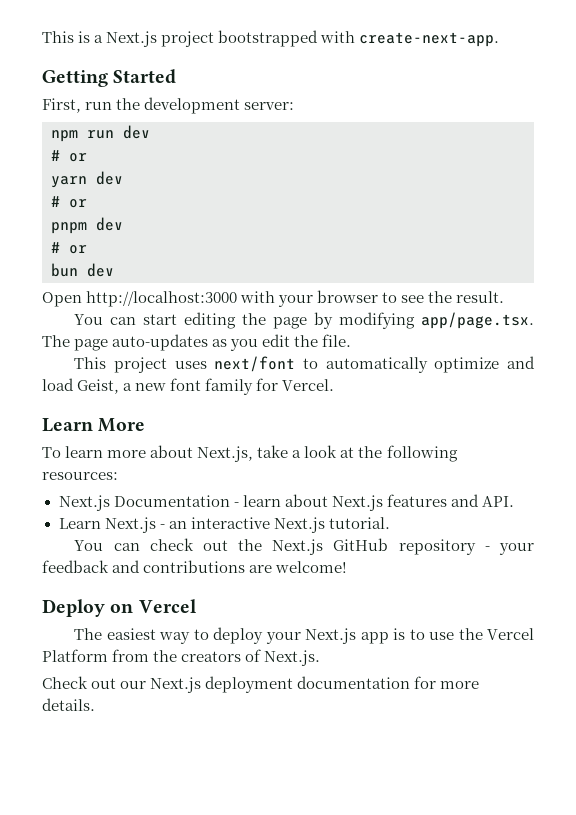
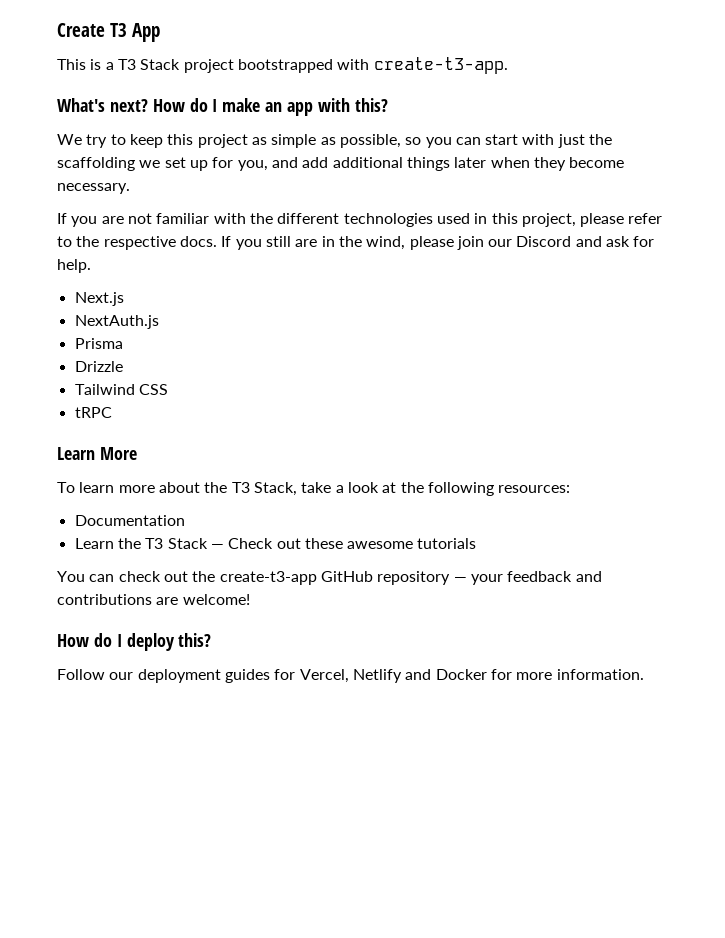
+ Create T3 App
- This is a Next.js project bootstrapped with create-next-app.
- Getting Started
- First, run the development server:
- npm run dev
- # or
- yarn dev
- # or
- pnpm dev
- # or
- bun dev
- Open http://localhost:3000 with your browser to see the result.
- You can start editing the page by modifying app/page.tsx. The page auto-updates as you edit the file.
- This project uses next/font to automatically optimize and load Geist, a new font family for Vercel.
+ This is a T3 Stack project bootstrapped with create-t3-app.
+ What's next? How do I make an app with this?
+ We try to keep this project as simple as possible, so you can start with just the scaffolding we set up for you, and add additional things later when they become necessary.
+ If you are not familiar with the different technologies used in this project, please refer to the respective docs. If you still are in the wind, please join our Discord and ask for help.
+ Next.js
+ NextAuth.js
+ Prisma
+ Drizzle
+ Tailwind CSS
+ tRPC
- To learn more about Next.js, take a look at the following resources:
+ To learn more about the T3 Stack, take a look at the following resources:
- Next.js Documentation - learn about Next.js features and API.
- Learn Next.js - an interactive Next.js tutorial.
+ Documentation
+ Learn the T3 Stack — Check out these awesome tutorials
- You can check out the Next.js GitHub repository - your feedback and contributions are welcome!
+ You can check out the create-t3-app GitHub repository — your feedback and contributions are welcome!
- Deploy on Vercel
- The easiest way to deploy your Next.js app is to use the Vercel Platform from the creators of Next.js.
- Check out our Next.js deployment documentation for more details.
+ How do I deploy this?
+ Follow our deployment guides for Vercel, Netlify and Docker for more information.

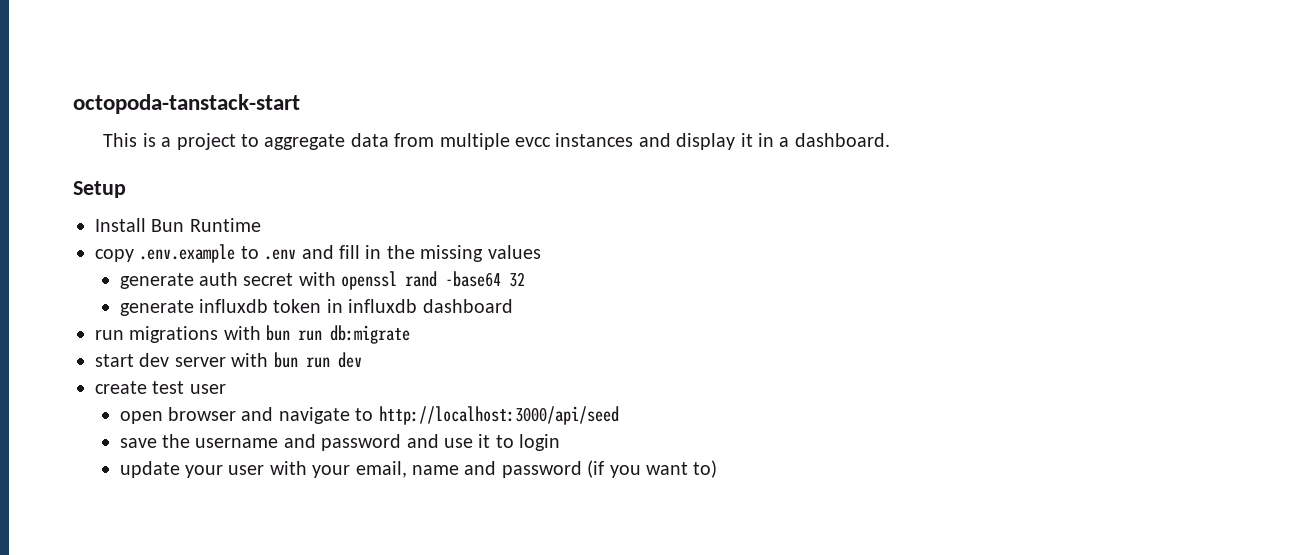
- Create T3 App
+ octopoda-tanstack-start
- This is a T3 Stack project bootstrapped with create-t3-app.
- What's next? How do I make an app with this?
- We try to keep this project as simple as possible, so you can start with just the scaffolding we set up for you, and add additional things later when they become necessary.
- If you are not familiar with the different technologies used in this project, please refer to the respective docs. If you still are in the wind, please join our Discord and ask for help.
- Next.js
- NextAuth.js
- Prisma
- Drizzle
- Tailwind CSS
- tRPC
- Learn More
- To learn more about the T3 Stack, take a look at the following resources:
- Documentation
- Learn the T3 Stack — Check out these awesome tutorials
- You can check out the create-t3-app GitHub repository — your feedback and contributions are welcome!
- How do I deploy this?
- Follow our deployment guides for Vercel, Netlify and Docker for more information.
+ This is a project to aggregate data from multiple evcc instances and display it in a dashboard.
+ Setup
+ Install Bun Runtime
+ copy .env.example to .env and fill in the missing values
+ generate auth secret with openssl rand -base64 32
+ generate influxdb token in influxdb dashboard
+ run migrations with bun run db:migrate
+ start dev server with bun run dev
+ create test user
+ open browser and navigate to http://localhost:3000/api/seed
+ save the username and password and use it to login
+ update your user with your email, name and password (if you want to)

